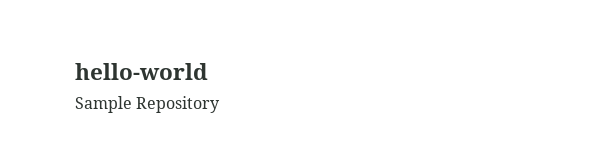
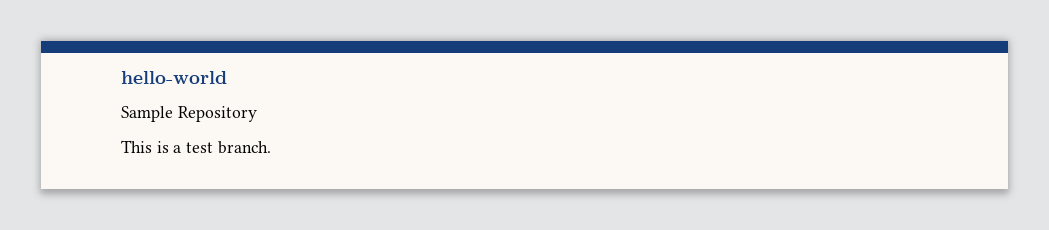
+ This is a test branch.

